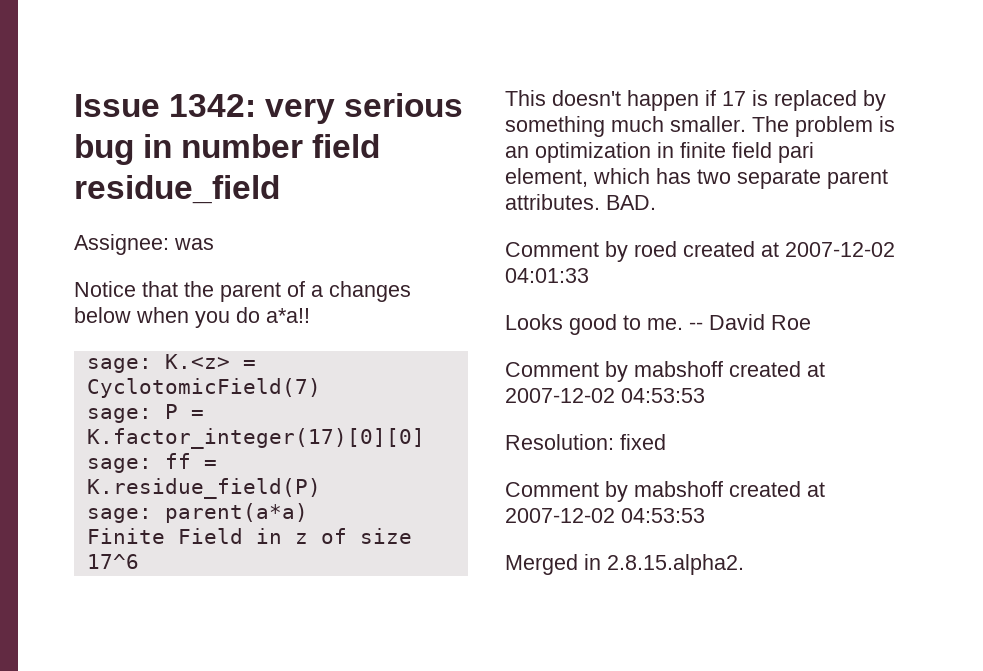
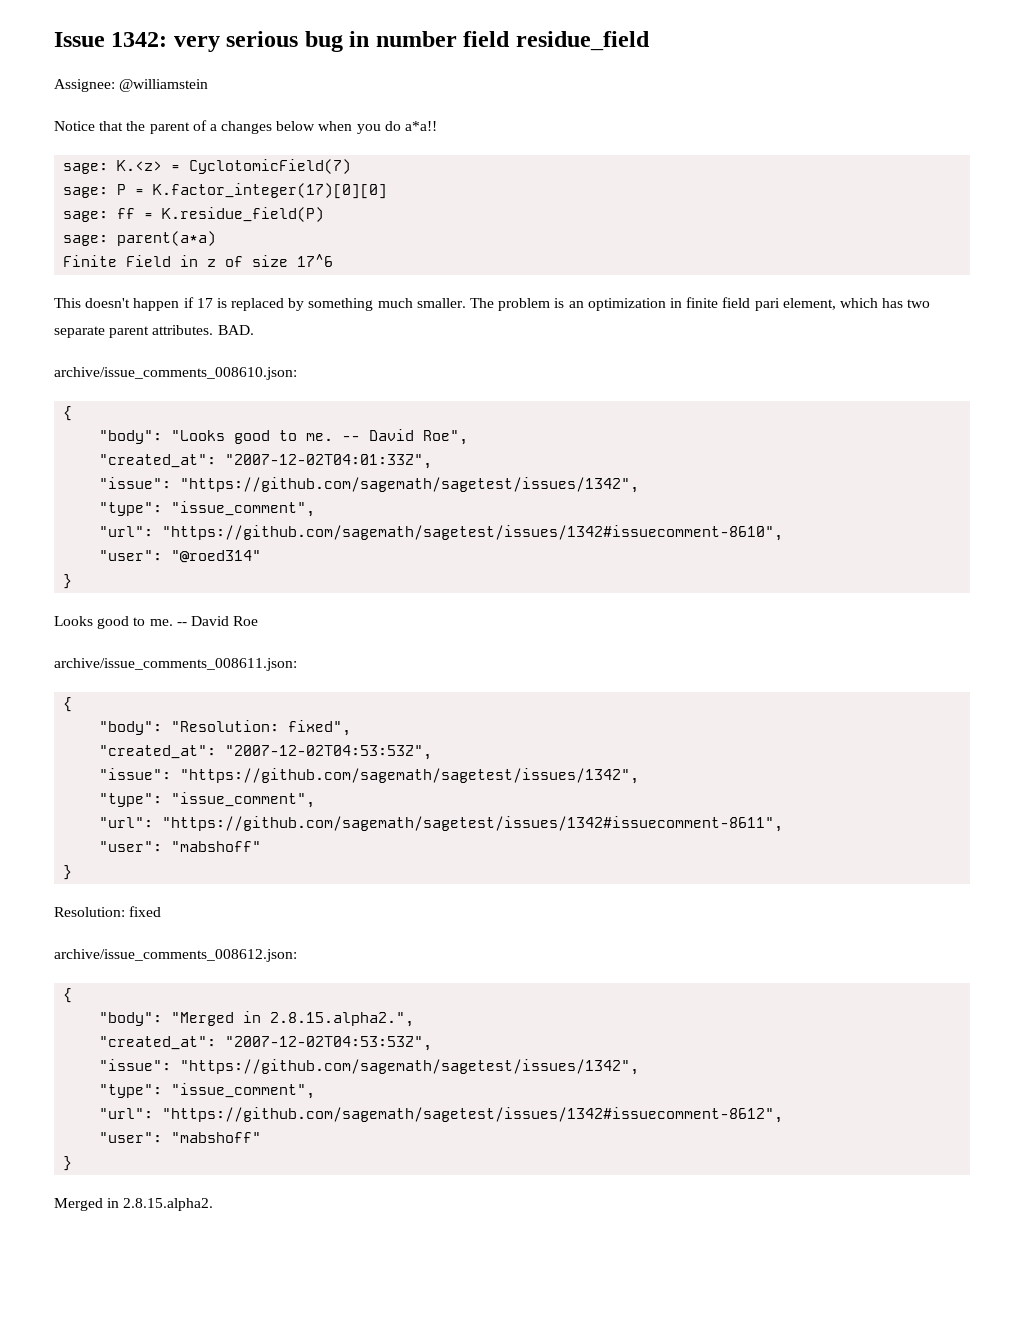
- Assignee: was
+ Assignee: @williamstein
- Comment by roed created at 2007-12-02 04:01:33
+ archive/issue_comments_008610.json:
+ {
+ "body": "Looks good to me. -- David Roe",
+ "created_at": "2007-12-02T04:01:33Z",
+ "issue": "https://github.com/sagemath/sagetest/issues/1342",
+ "type": "issue_comment",
+ "url": "https://github.com/sagemath/sagetest/issues/1342#issuecomment-8610",
+ "user": "@roed314"
+ }
  -- David Roe
- Comment by mabshoff created at 2007-12-02 04:53:53
+ archive/issue_comments_008611.json:
+ {
+ "body": "Resolution: fixed",
+ "created_at": "2007-12-02T04:53:53Z",
+ "issue": "https://github.com/sagemath/sagetest/issues/1342",
+ "type": "issue_comment",
+ "url": "https://github.com/sagemath/sagetest/issues/1342#issuecomment-8611",
+ "user": "mabshoff"
+ }
  Resolution: fixed
- Comment by mabshoff created at 2007-12-02 04:53:53
+ archive/issue_comments_008612.json:
+ {
+ "body": "Merged in 2.8.15.alpha2.",
+ "created_at": "2007-12-02T04:53:53Z",
+ "issue": "https://github.com/sagemath/sagetest/issues/1342",
+ "type": "issue_comment",
+ "url": "https://github.com/sagemath/sagetest/issues/1342#issuecomment-8612",
+ "user": "mabshoff"
+ }

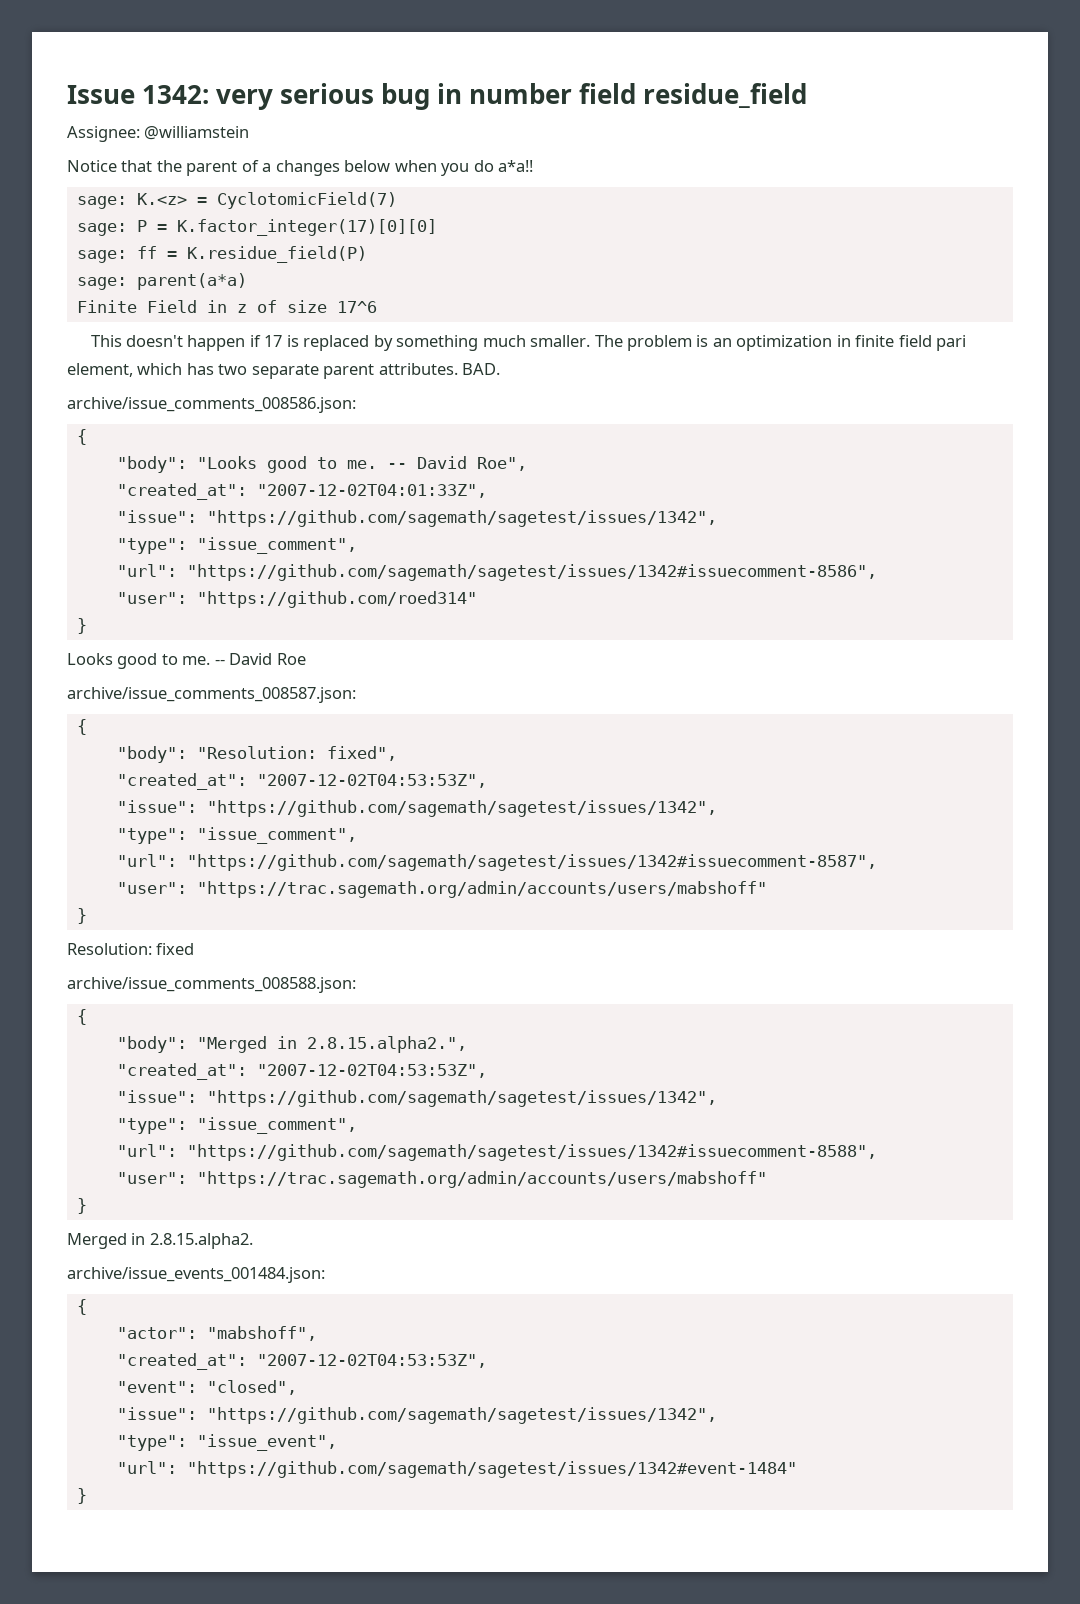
- archive/issue_comments_008610.json:
+ archive/issue_comments_008586.json:
- "url": "https://github.com/sagemath/sagetest/issues/1342#issuecomment-8610",
- "user": "@roed314"
+ "url": "https://github.com/sagemath/sagetest/issues/1342#issuecomment-8586",
+ "user": "https://github.com/roed314"
- archive/issue_comments_008611.json:
+ archive/issue_comments_008587.json:
- "url": "https://github.com/sagemath/sagetest/issues/1342#issuecomment-8611",
- "user": "mabshoff"
+ "url": "https://github.com/sagemath/sagetest/issues/1342#issuecomment-8587",
+ "user": "https://trac.sagemath.org/admin/accounts/users/mabshoff"
- archive/issue_comments_008612.json:
+ archive/issue_comments_008588.json:
- "url": "https://github.com/sagemath/sagetest/issues/1342#issuecomment-8612",
- "user": "mabshoff"
+ "url": "https://github.com/sagemath/sagetest/issues/1342#issuecomment-8588",
+ "user": "https://trac.sagemath.org/admin/accounts/users/mabshoff"
+ archive/issue_events_001484.json:
+ {
+ "actor": "mabshoff",
+ "created_at": "2007-12-02T04:53:53Z",
+ "event": "closed",
+ "issue": "https://github.com/sagemath/sagetest/issues/1342",
+ "type": "issue_event",
+ "url": "https://github.com/sagemath/sagetest/issues/1342#event-1484"
+ }

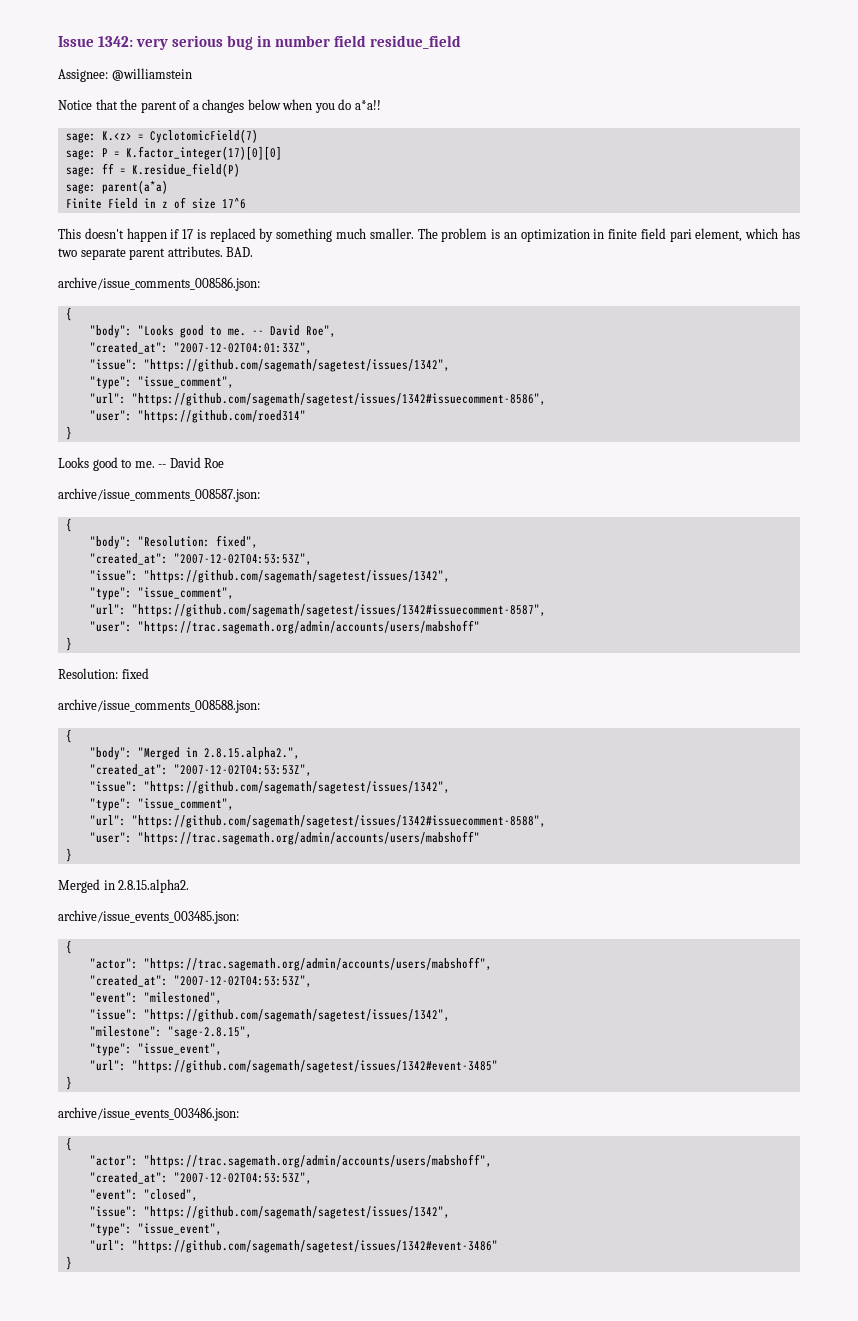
- archive/issue_events_001484.json:
+ archive/issue_events_003485.json:
  {
- "actor": "mabshoff",
+ "actor": "https://trac.sagemath.org/admin/accounts/users/mabshoff",
+ "created_at": "2007-12-02T04:53:53Z",
+ "event": "milestoned",
+ "issue": "https://github.com/sagemath/sagetest/issues/1342",
+ "milestone": "sage-2.8.15",
+ "type": "issue_event",
+ "url": "https://github.com/sagemath/sagetest/issues/1342#event-3485"
+ }
+ archive/issue_events_003486.json:
+ {
+ "actor": "https://trac.sagemath.org/admin/accounts/users/mabshoff",
- "url": "https://github.com/sagemath/sagetest/issues/1342#event-1484"
+ "url": "https://github.com/sagemath/sagetest/issues/1342#event-3486"

